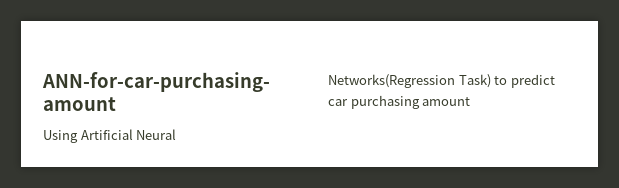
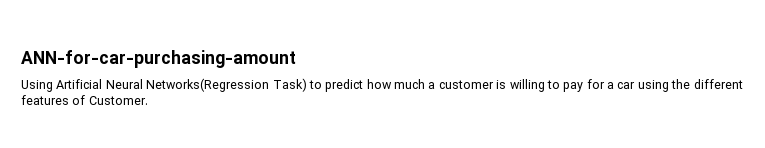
- Using Artificial Neural Networks(Regression Task) to predict car purchasing amount
+ Using Artificial Neural Networks(Regression Task) to predict how much a customer is willing to pay for a car using the different features of Customer.

